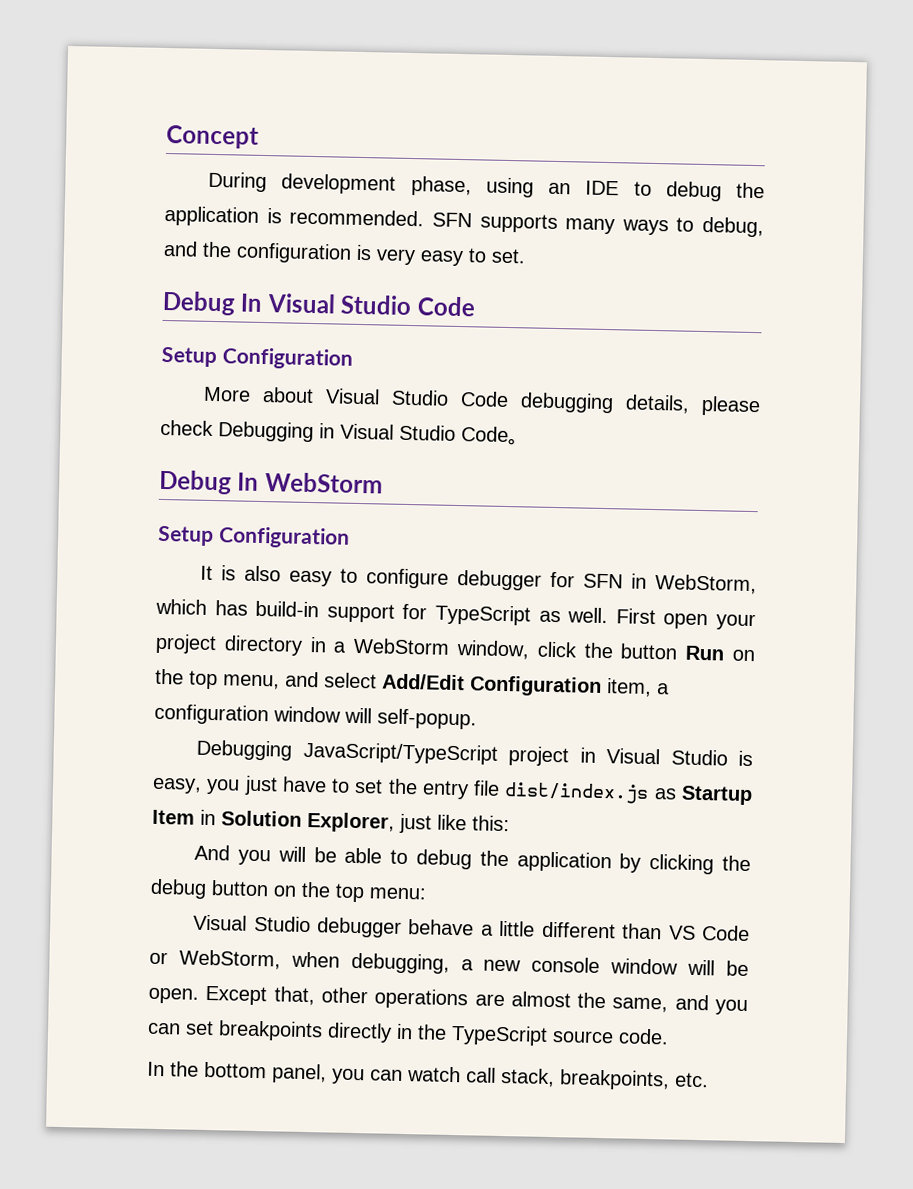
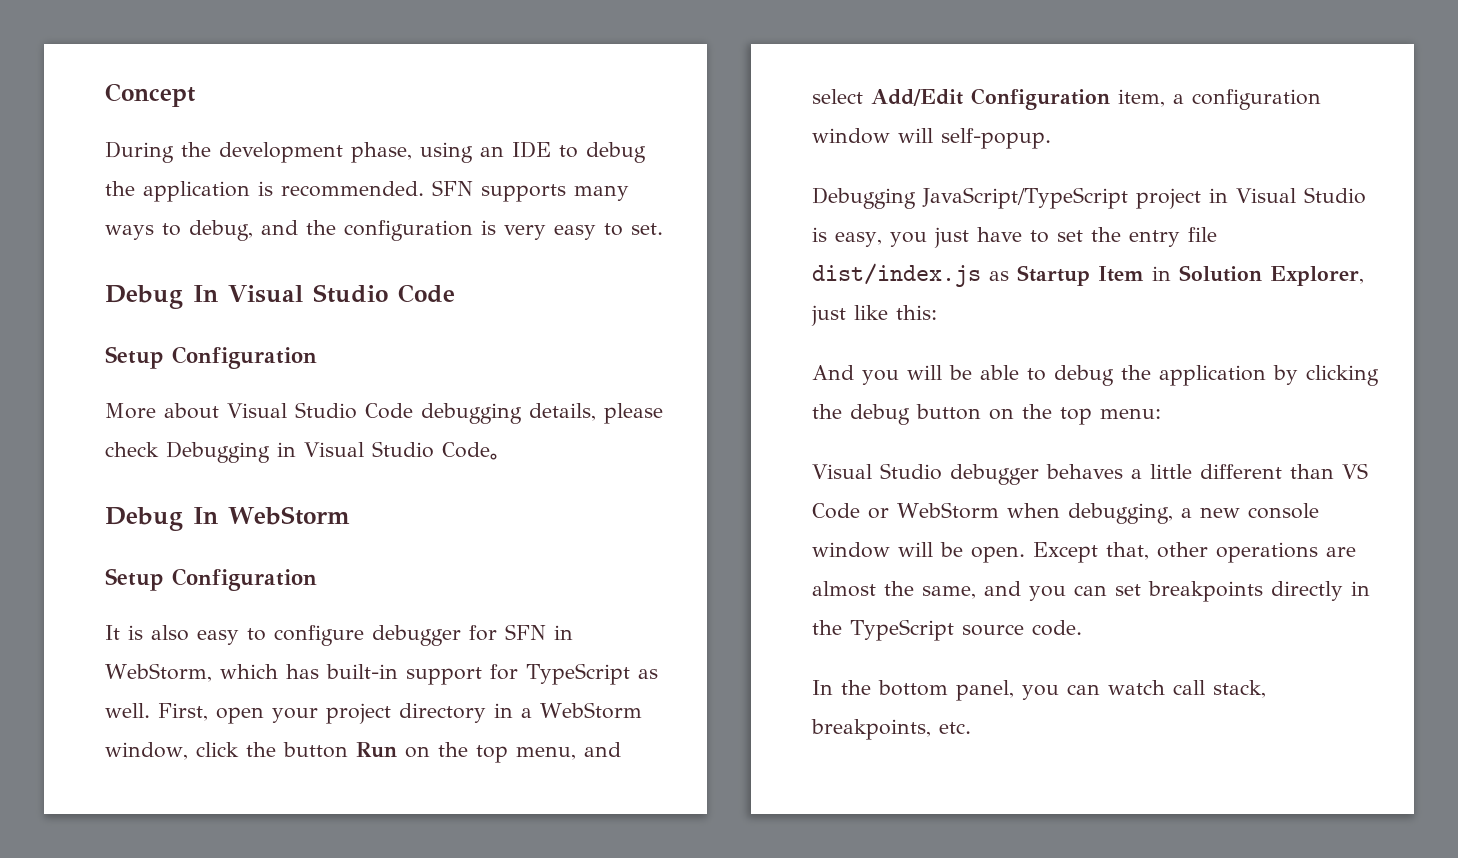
- During development phase, using an IDE to debug the application is recommended.
+ During the development phase, using an IDE to debug the application is recommended.
- It is also easy to configure debugger for SFN in WebStorm, which has build-in support for TypeScript as well.
+ It is also easy to configure debugger for SFN in WebStorm, which has built-in support for TypeScript as well.
- First open your project directory in a WebStorm window, click the button Run on the top menu, and select Add/Edit Configuration item, a configuration window will self-popup.
+ First, open your project directory in a WebStorm window, click the button Run on the top menu, and select Add/Edit Configuration item, a configuration window will self-popup.
- Visual Studio debugger behave a little different than VS Code or WebStorm, when debugging, a new console window will be open.
+ Visual Studio debugger behaves a little different than VS Code or WebStorm when debugging, a new console window will be open.

